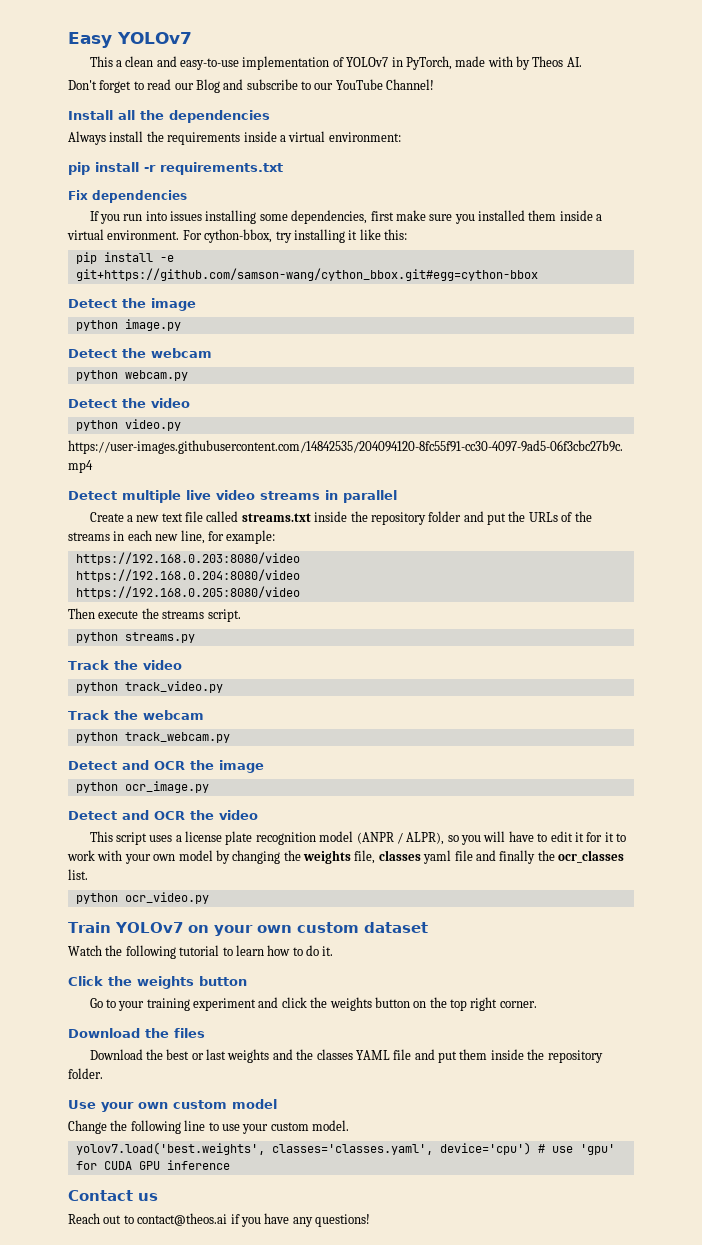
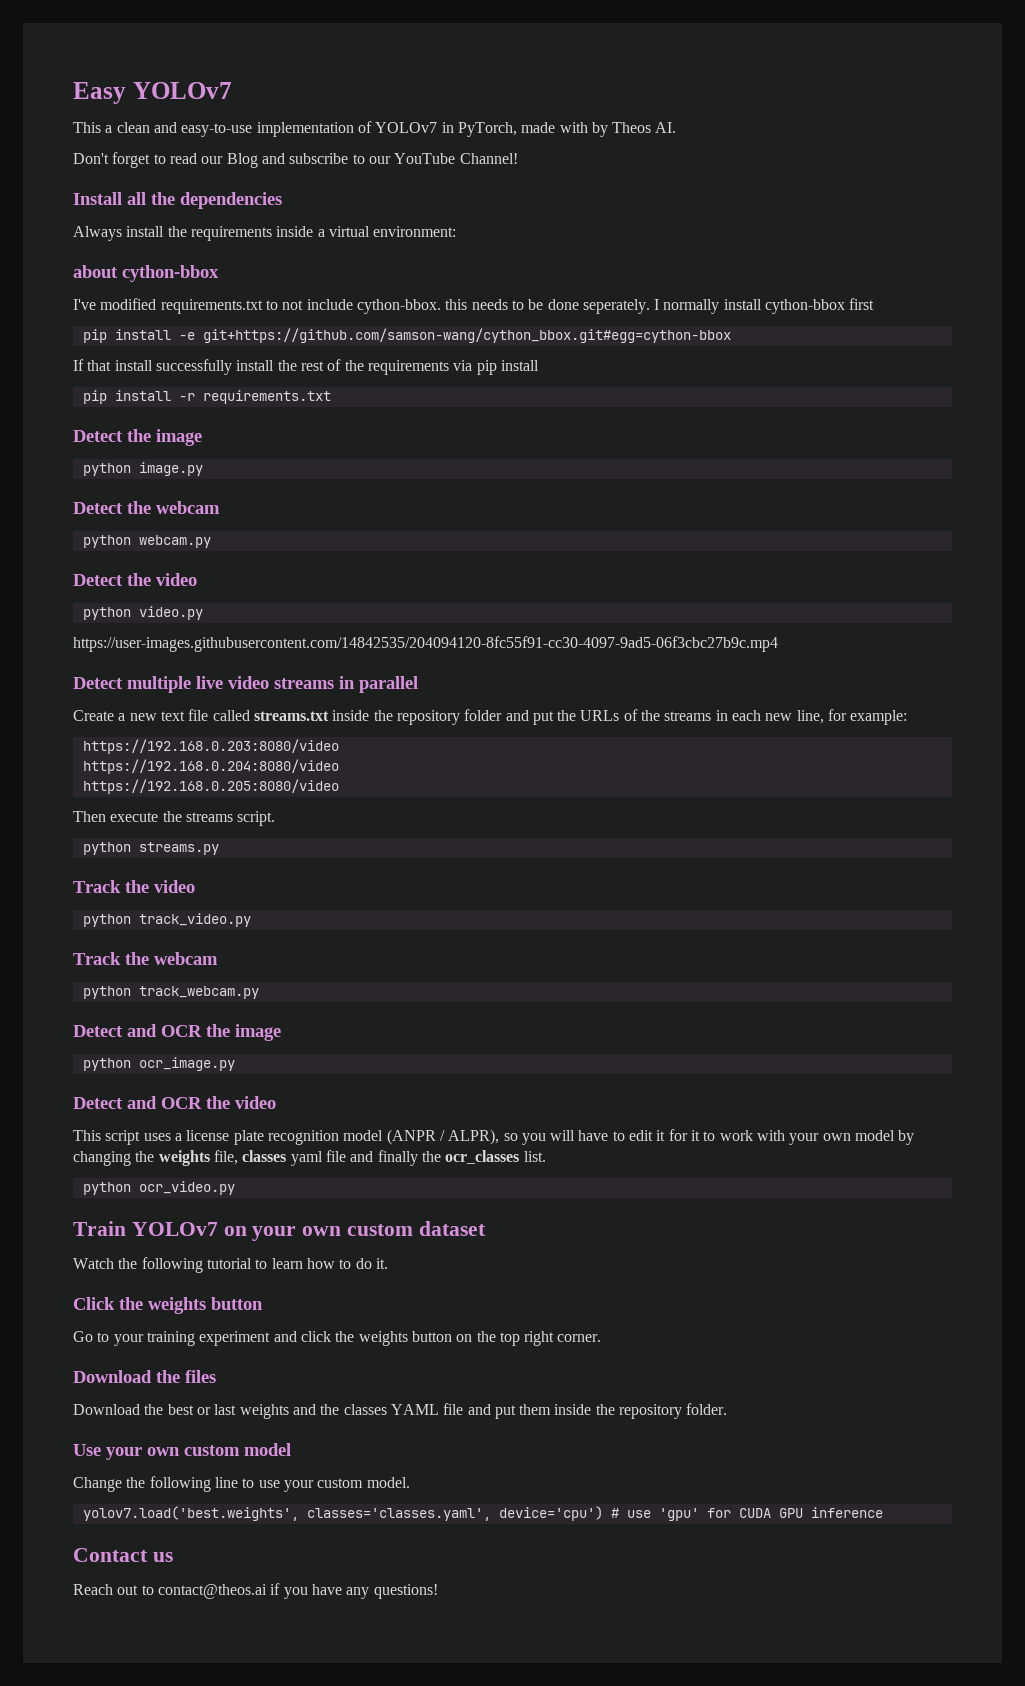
+ about cython-bbox
+ I've modified requirements.txt to not include cython-bbox. this needs to be done seperately. I normally install cython-bbox first
+ pip install -e git+https://github.com/samson-wang/cython_bbox.git#egg=cython-bbox
+ If that install successfully install the rest of the requirements via pip install
  pip install -r requirements.txt
- Fix dependencies
- If you run into issues installing some dependencies, first make sure you installed them inside a virtual environment. For cython-bbox, try installing it like this:
- pip install -e git+https://github.com/samson-wang/cython_bbox.git#egg=cython-bbox

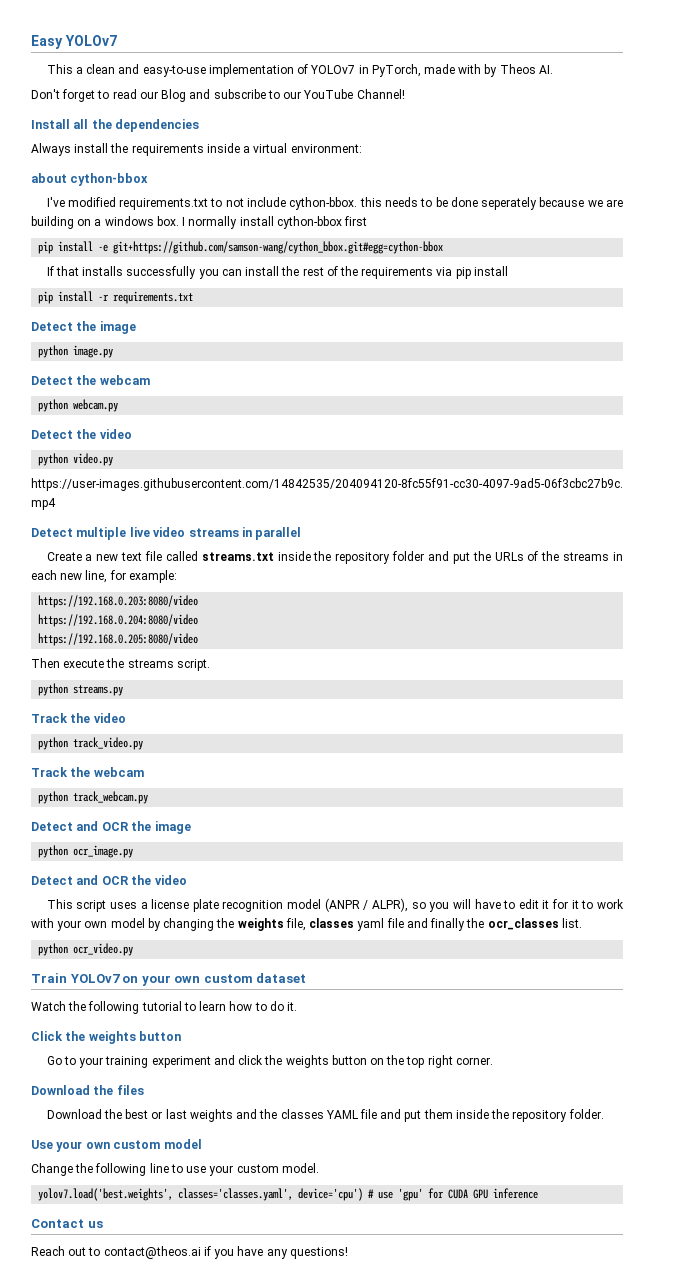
- I've modified requirements.txt to not include cython-bbox. this needs to be done seperately.
+ I've modified requirements.txt to not include cython-bbox. this needs to be done seperately because we are building on a windows box.
- If that install successfully install the rest of the requirements via pip install
+ If that installs successfully you can install the rest of the requirements via pip install

